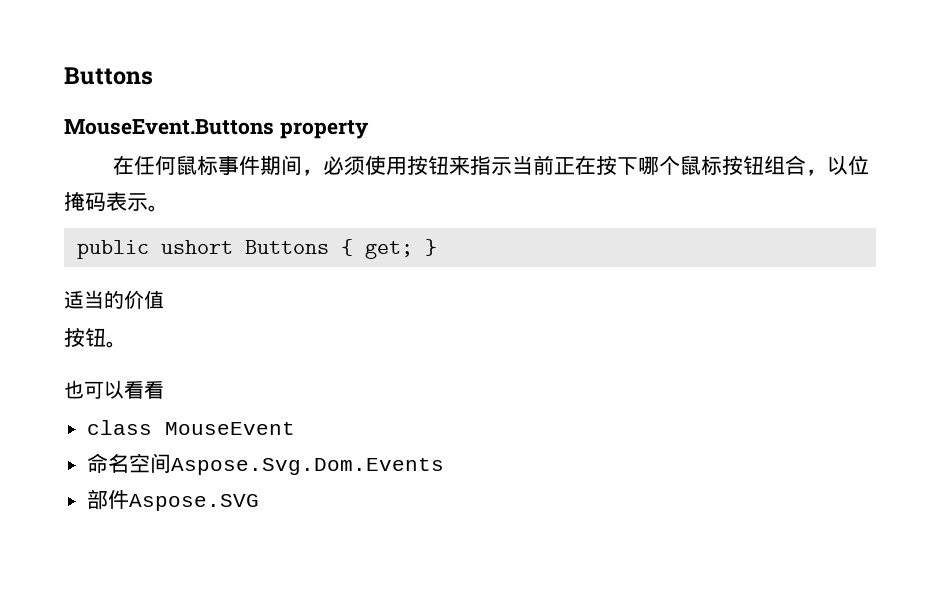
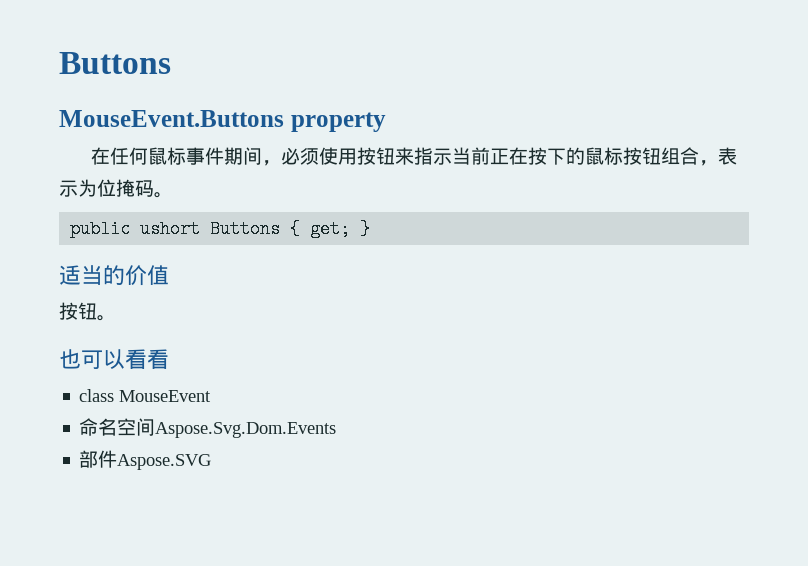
- 在任何鼠标事件期间，必须使用按钮来指示当前正在按下哪个鼠标按钮组合，以位掩码表示。
+ 在任何鼠标事件期间，必须使用按钮来指示当前正在按下的鼠标按钮组合，表示为位掩码。

